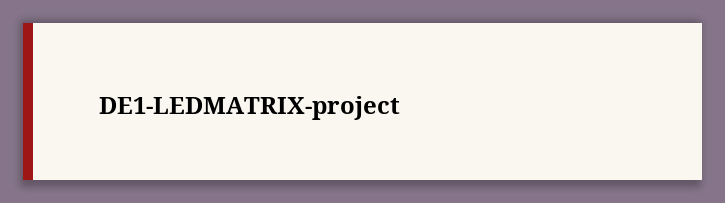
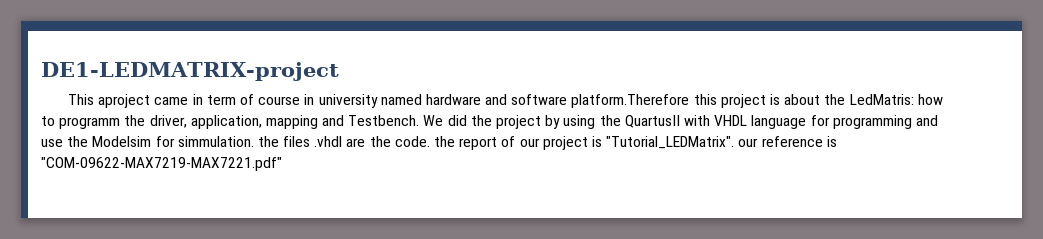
+ This aproject came in term of course in university named hardware and software platform.Therefore this project is about the LedMatris: how to programm the driver, application, mapping and Testbench. We did the project by using the QuartusII with VHDL language for programming and use the Modelsim for simmulation. the files .vhdl are the code. the report of our project is "Tutorial_LEDMatrix". our reference is "COM-09622-MAX7219-MAX7221.pdf"

